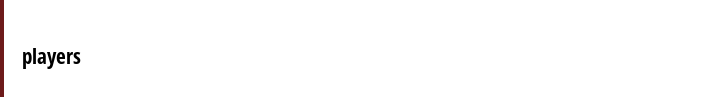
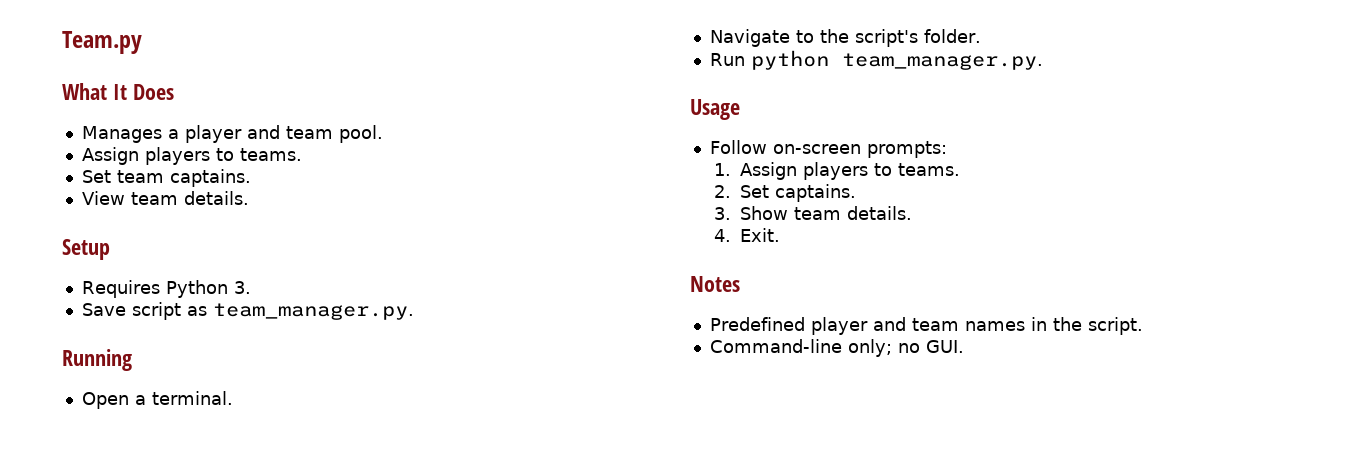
- players
+ Team.py
+ What It Does
+ Manages a player and team pool.
+ Assign players to teams.
+ Set team captains.
+ View team details.
+ Setup
+ Requires Python 3.
+ Save script as team_manager.py.
+ Running
+ Open a terminal.
+ Navigate to the script's folder.
+ Run python team_manager.py.
+ Usage
+ Follow on-screen prompts:
+ 1. Assign players to teams.
+ 2. Set captains.
+ 3. Show team details.
+ 4. Exit.
+ Notes
+ Predefined player and team names in the script.
+ Command-line only; no GUI.

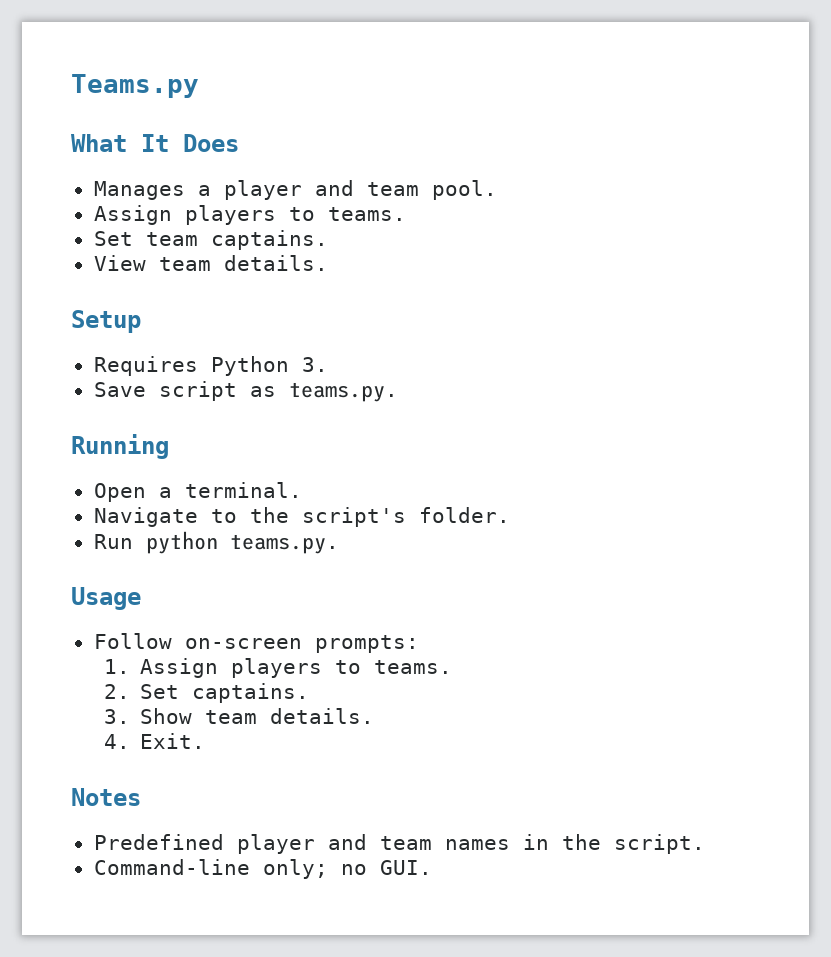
- Team.py
+ Teams.py
- Save script as team_manager.py.
+ Save script as teams.py.
- Run python team_manager.py.
+ Run python teams.py.

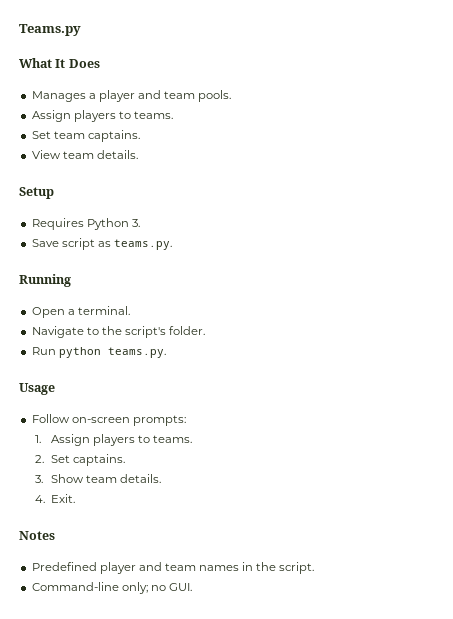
- Manages a player and team pool.
+ Manages a player and team pools.

